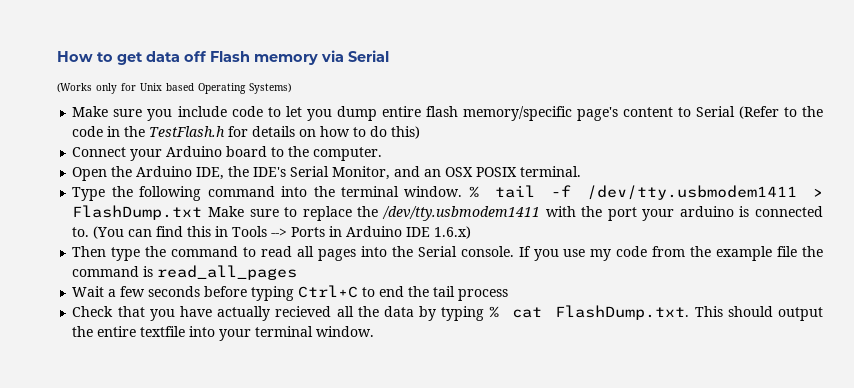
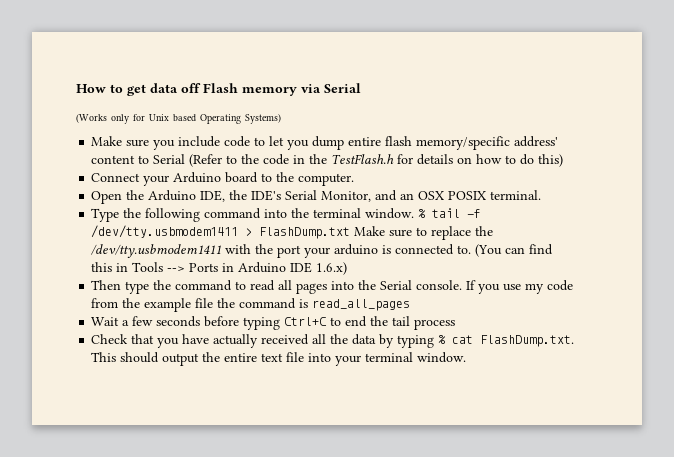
- Make sure you include code to let you dump entire flash memory/specific page's content to Serial (Refer to the code in the TestFlash.h for details on how to do this)
+ Make sure you include code to let you dump entire flash memory/specific address' content to Serial (Refer to the code in the TestFlash.h for details on how to do this)
- Check that you have actually recieved all the data by typing % cat FlashDump.txt. This should output the entire textfile into your terminal window.
+ Check that you have actually received all the data by typing % cat FlashDump.txt. This should output the entire text file into your terminal window.

